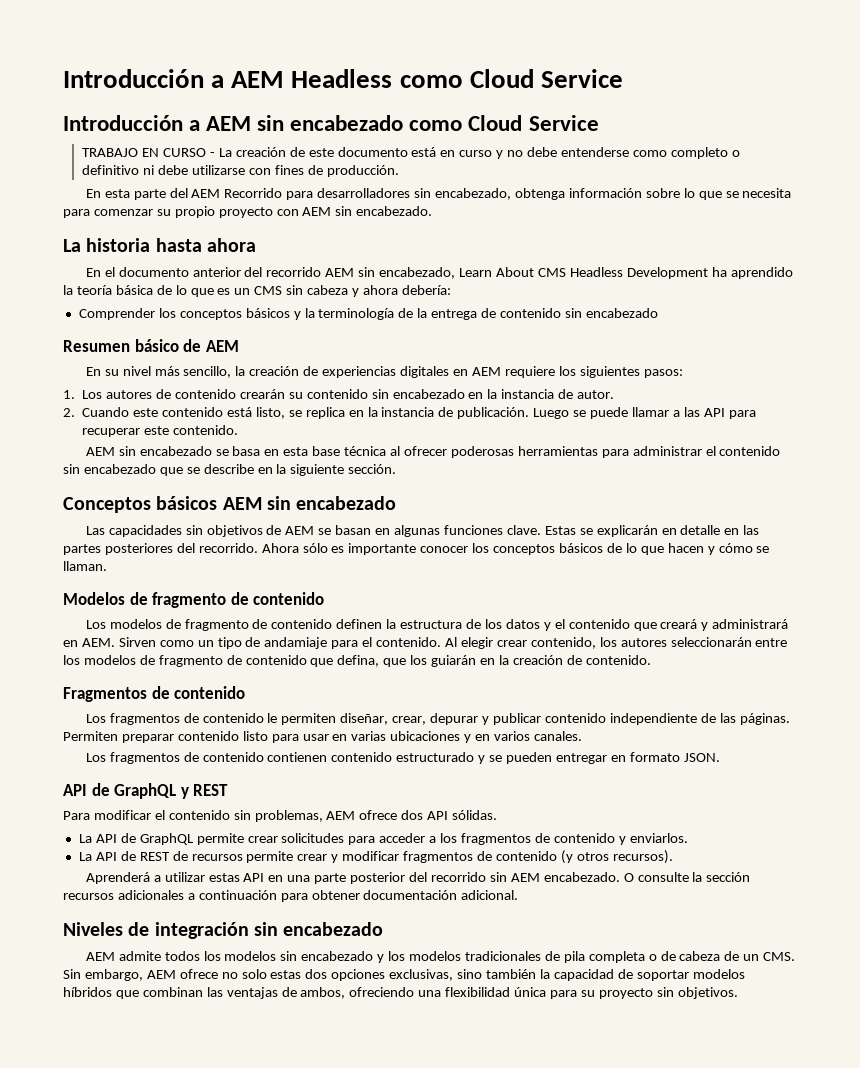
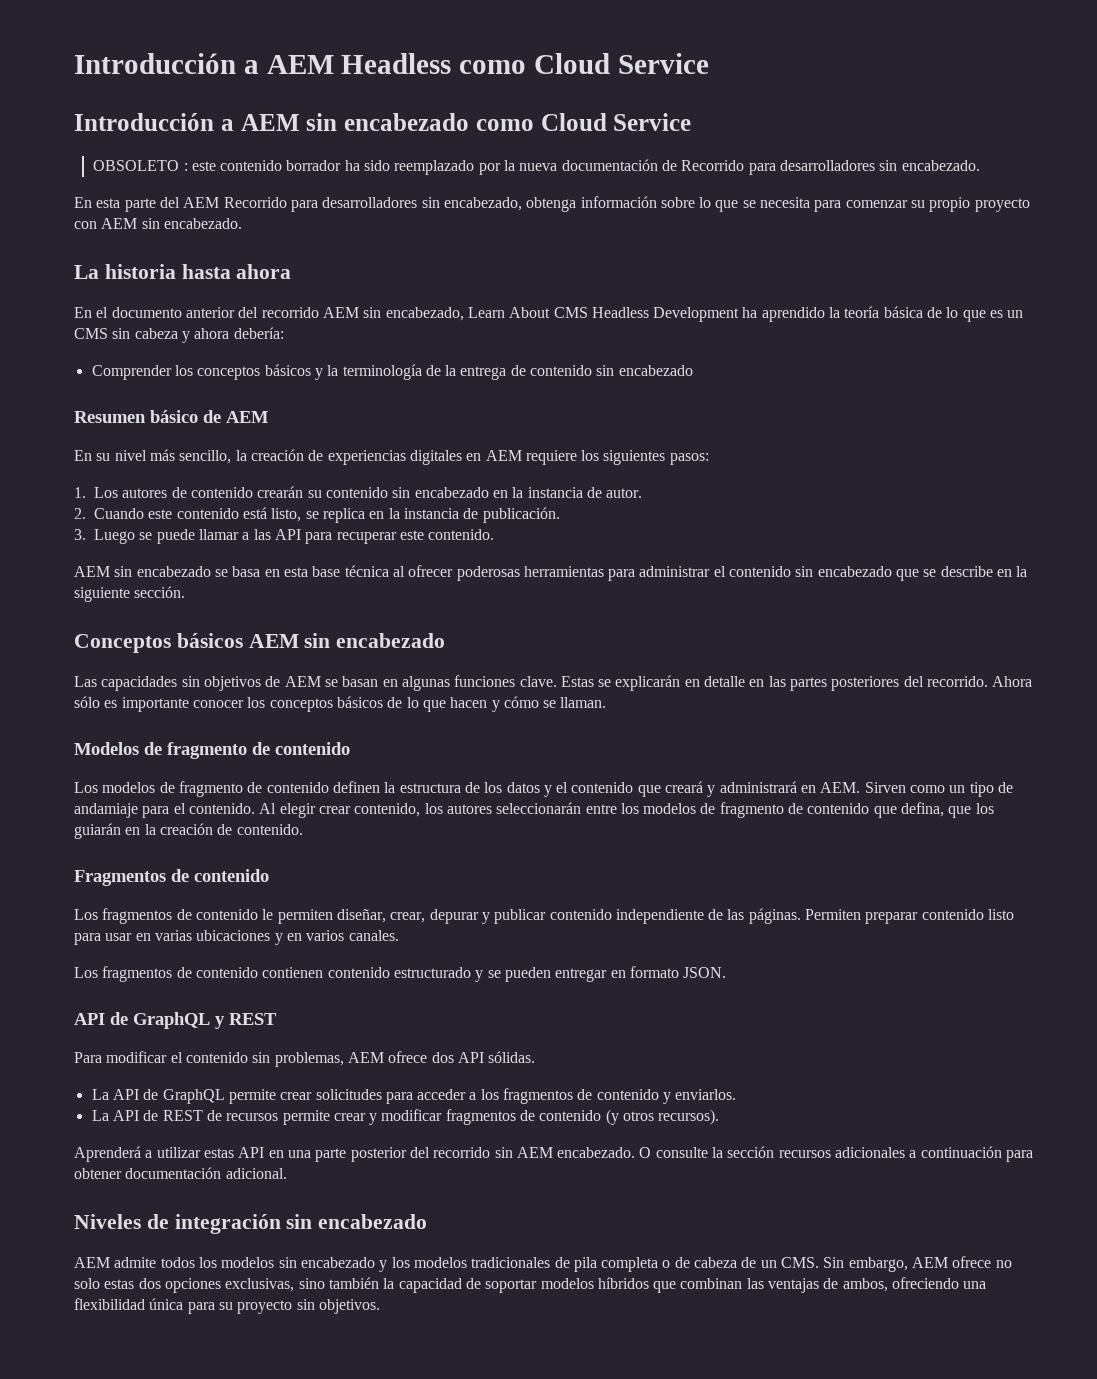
- TRABAJO EN CURSO - La creación de este documento está en curso y no debe entenderse como completo o definitivo ni debe utilizarse con fines de producción.
+ OBSOLETO : este contenido borrador ha sido reemplazado por la nueva documentación de Recorrido para desarrolladores sin encabezado.
- 2. Cuando este contenido está listo, se replica en la instancia de publicación. Luego se puede llamar a las API para recuperar este contenido.
+ 2. Cuando este contenido está listo, se replica en la instancia de publicación.
+ 3. Luego se puede llamar a las API para recuperar este contenido.

